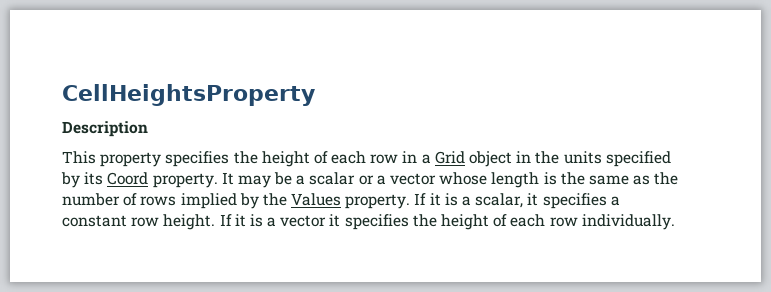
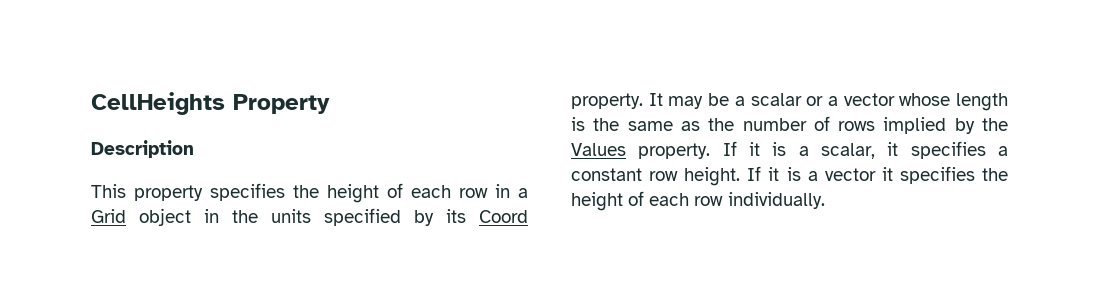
- CellHeightsProperty
+ CellHeights Property

